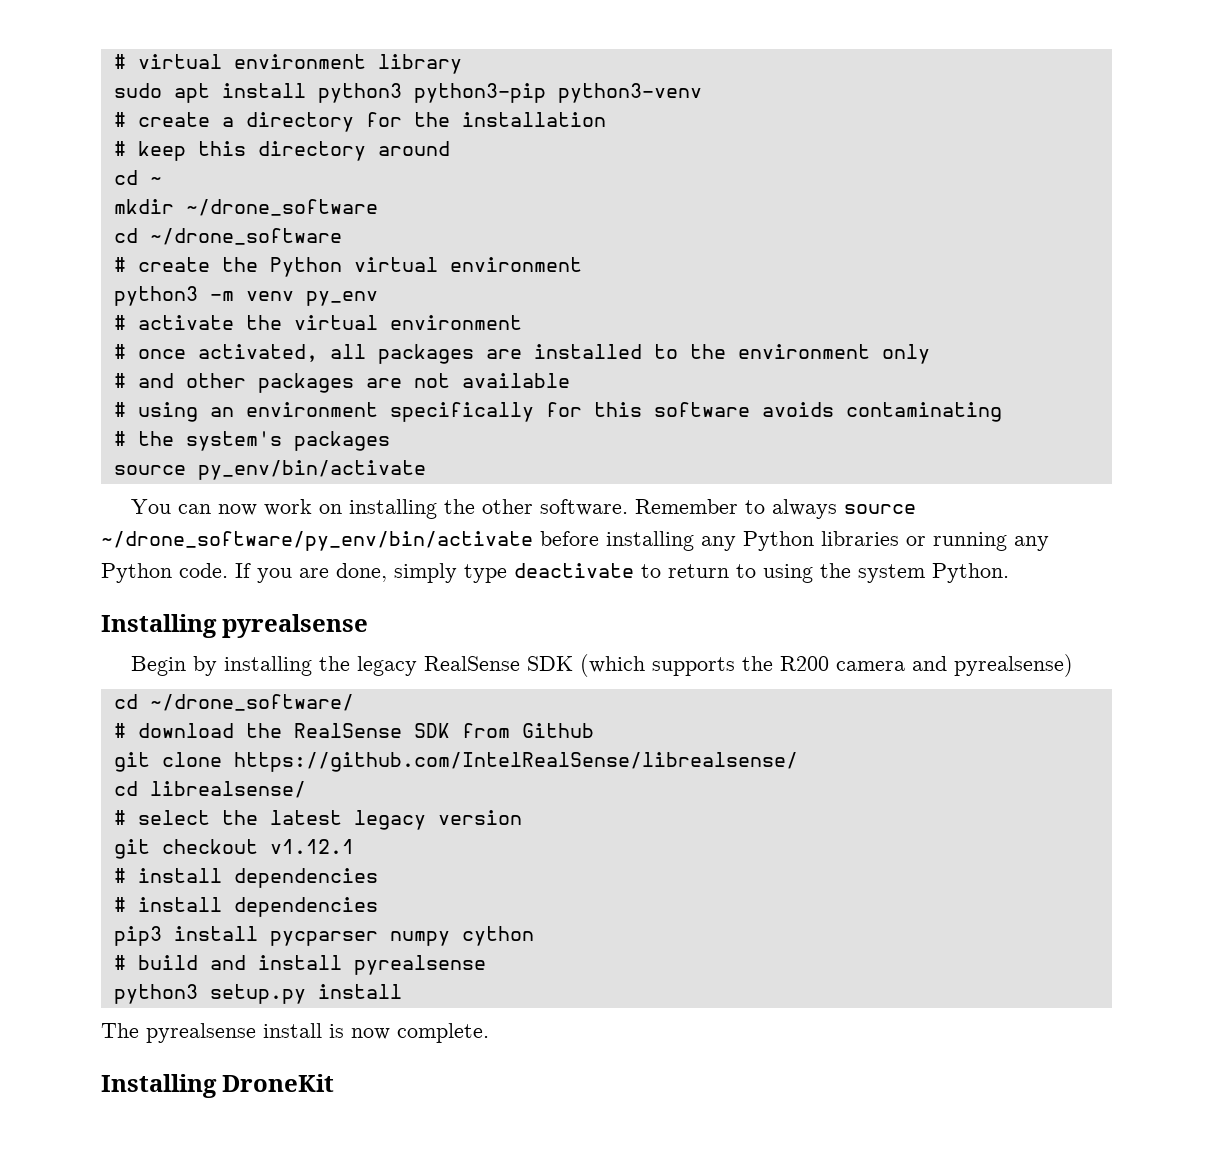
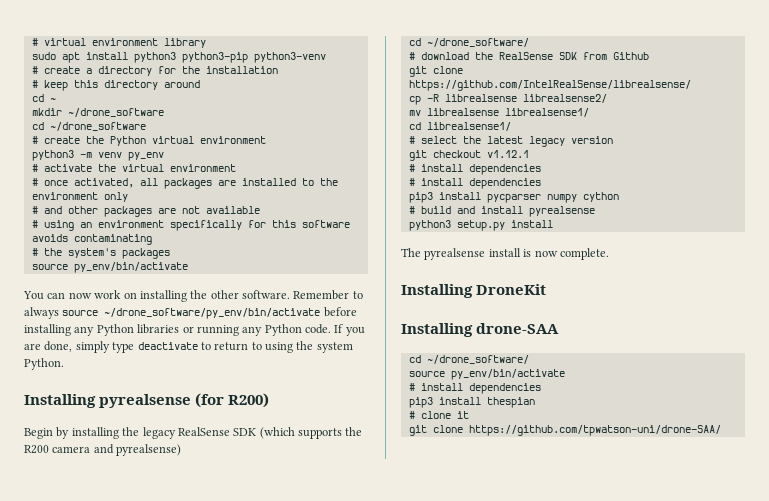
- Installing pyrealsense
+ Installing pyrealsense (for R200)
- cd librealsense/
+ cp -R librealsense librealsense2/
+ mv librealsense librealsense1/
+ cd librealsense1/
+ Installing drone-SAA
+ cd ~/drone_software/
+ source py_env/bin/activate
+ # install dependencies
+ pip3 install thespian
+ # clone it
+ git clone https://github.com/tpwatson-uni/drone-SAA/

